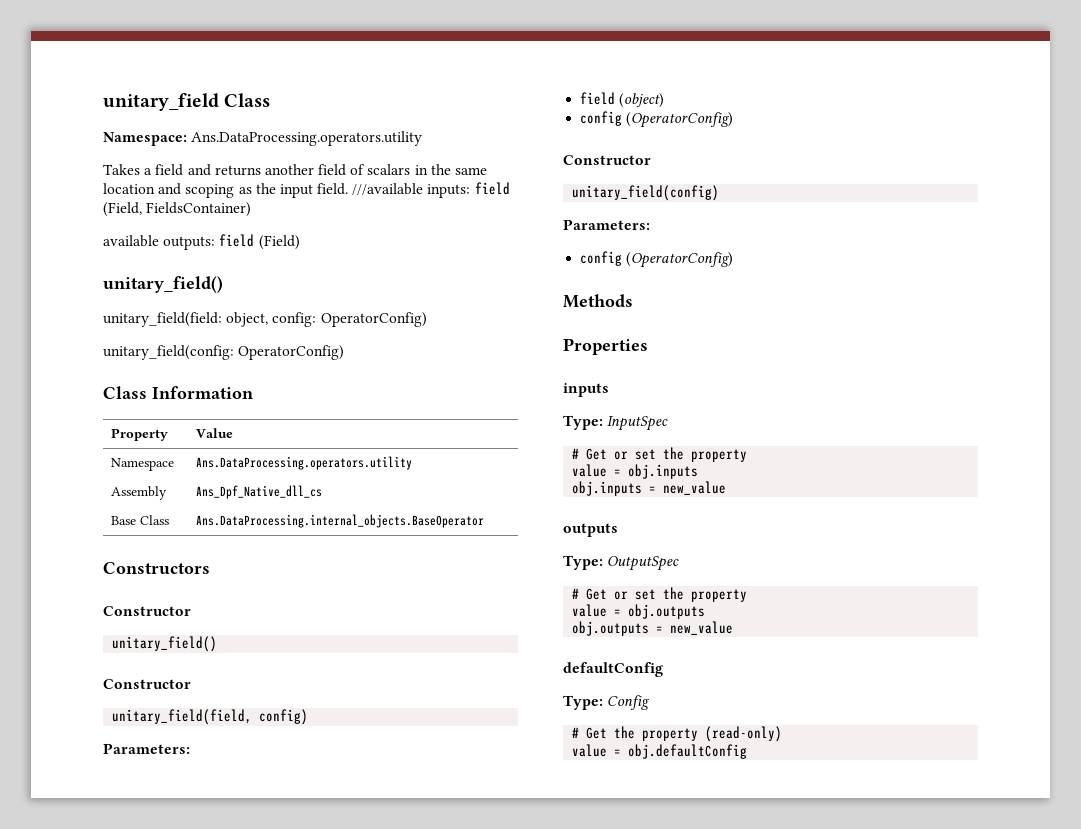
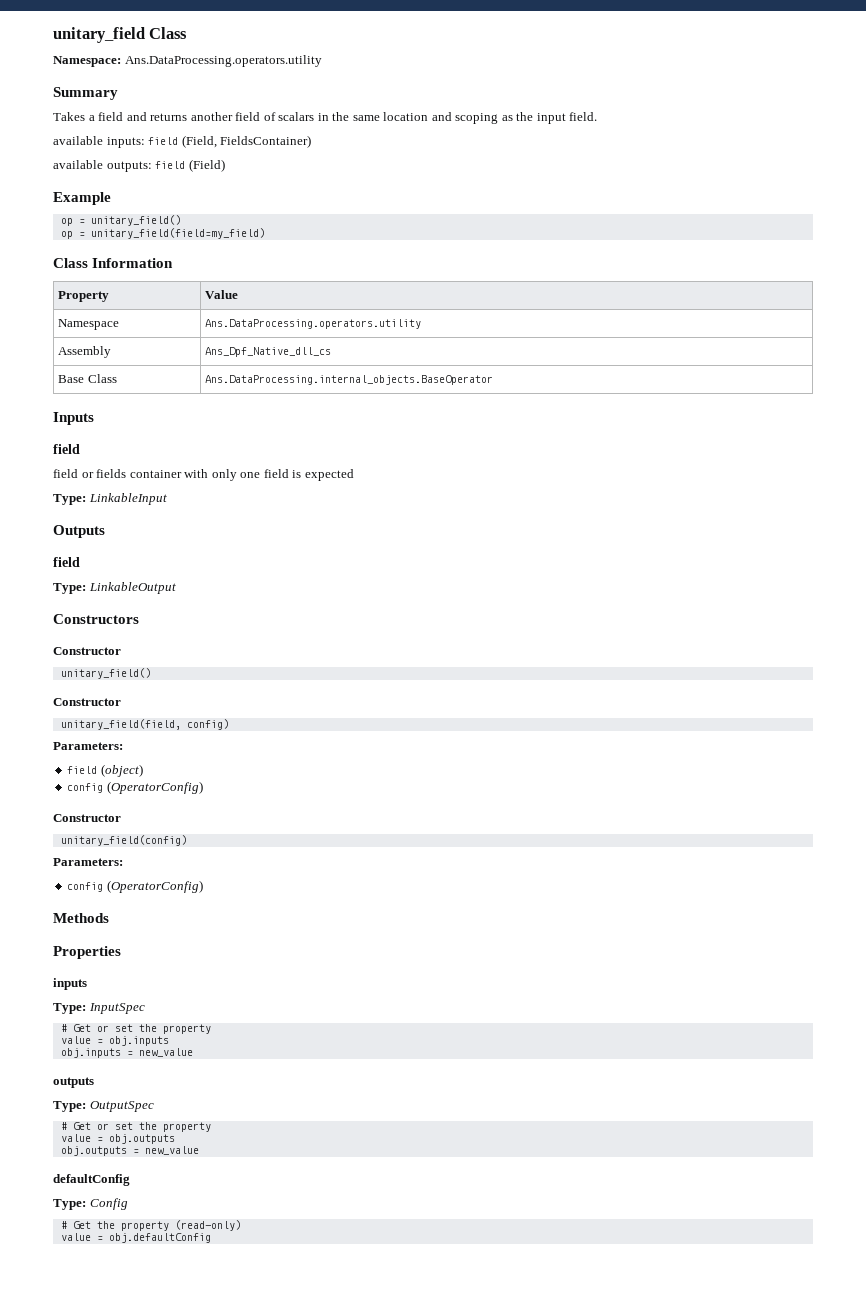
+ Summary
- Takes a field and returns another field of scalars in the same location and scoping as the input field. ///available inputs: field (Field, FieldsContainer)
+ Takes a field and returns another field of scalars in the same location and scoping as the input field.
+ available inputs: field (Field, FieldsContainer)
  available outputs: field (Field)
- unitary_field()
- unitary_field(field: object, config: OperatorConfig)
- unitary_field(config: OperatorConfig)
+ Example
+ op = unitary_field()
+ op = unitary_field(field=my_field)
+ Inputs
+ field
+ field or fields container with only one field is expected
+ Type: LinkableInput
+ Outputs
+ field
+ Type: LinkableOutput

